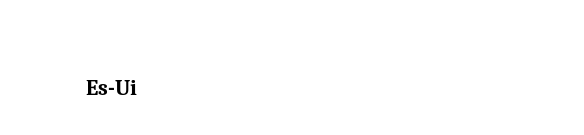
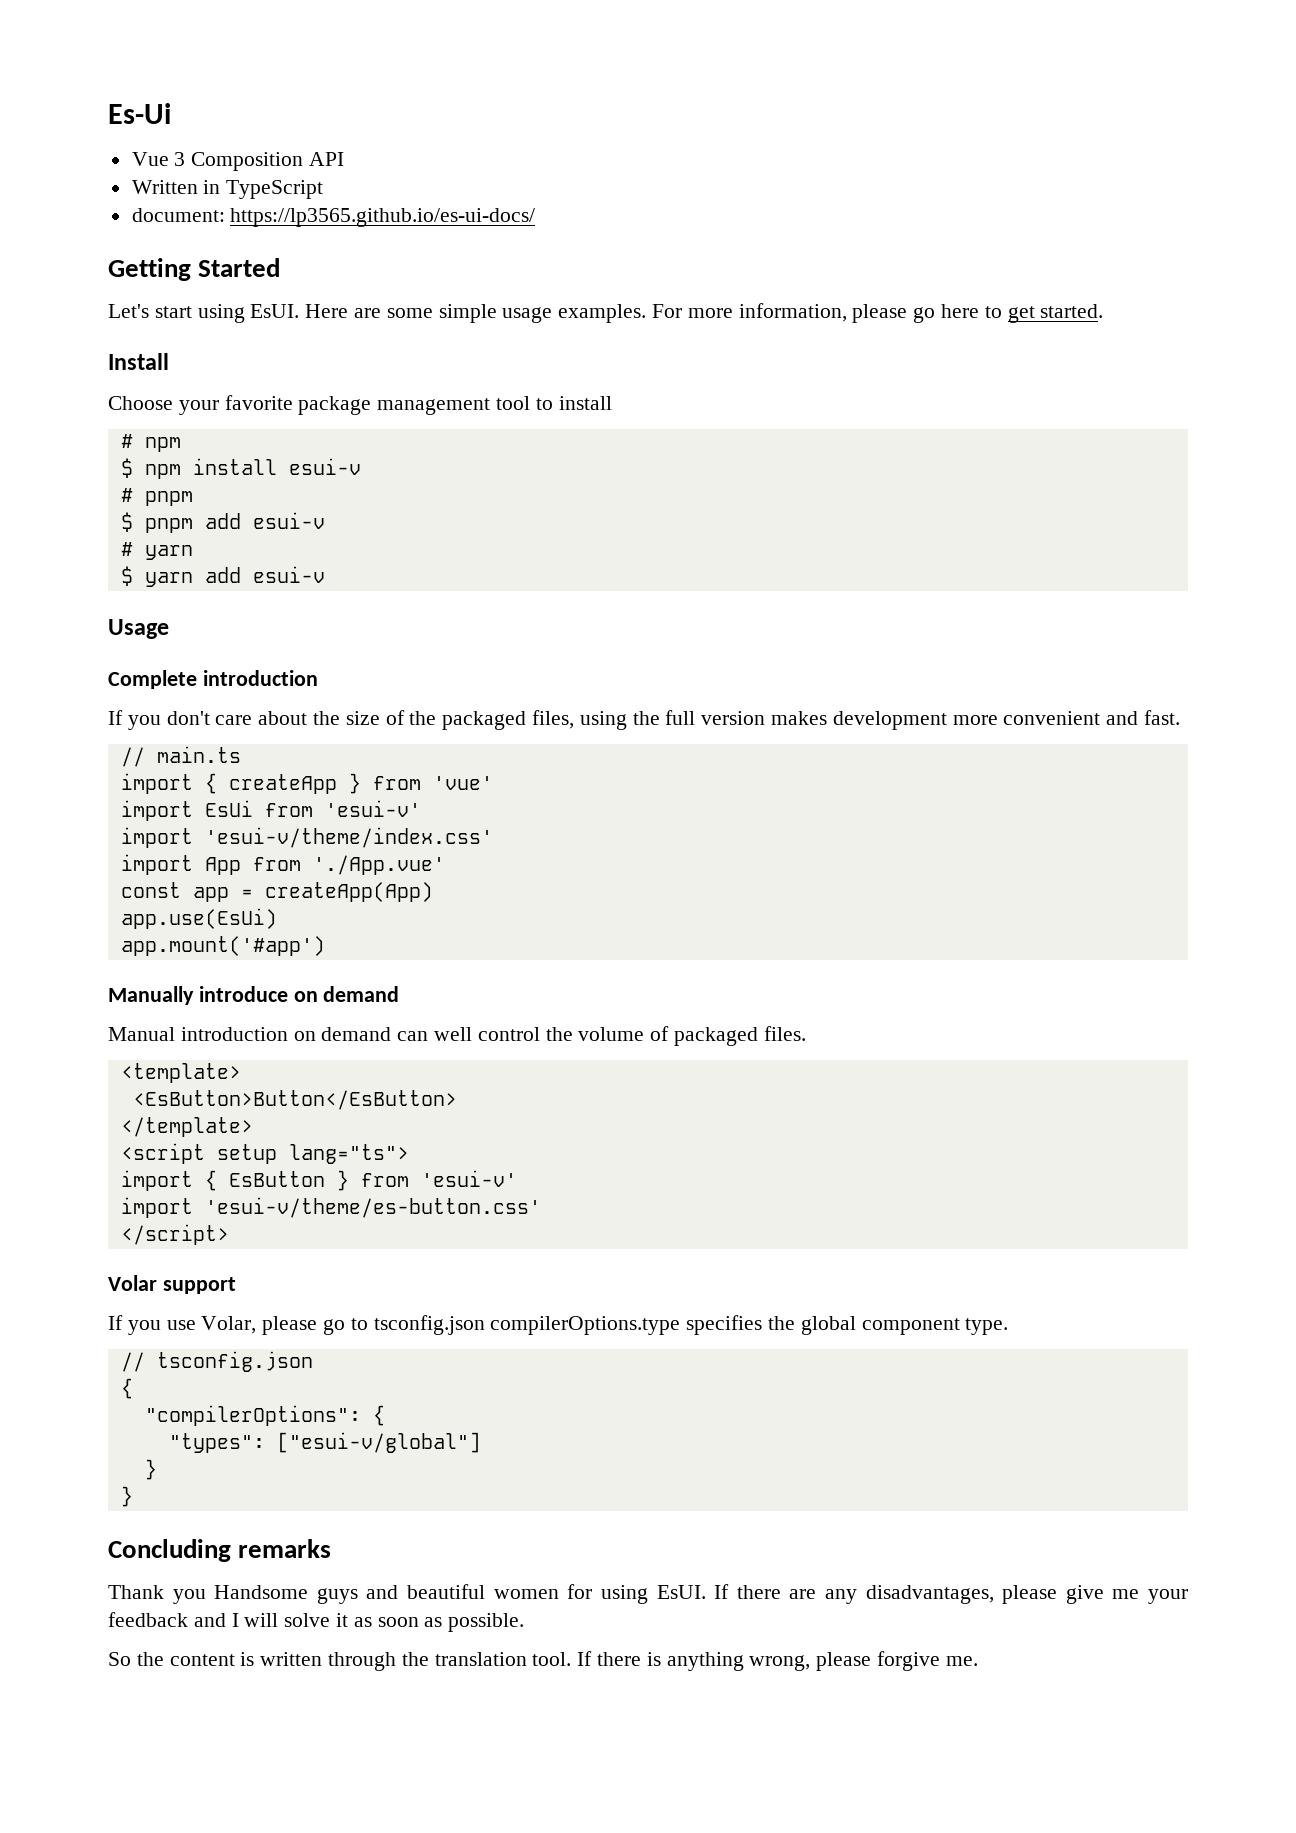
+ Vue 3 Composition API
+ Written in TypeScript
+ document: https://lp3565.github.io/es-ui-docs/
+ Getting Started
+ Let's start using EsUI. Here are some simple usage examples. For more information, please go here to get started.
+ Install
+ Choose your favorite package management tool to install
+ # npm
+ $ npm install esui-v
+ # pnpm
+ $ pnpm add esui-v
+ # yarn
+ $ yarn add esui-v
+ Usage
+ Complete introduction
+ If you don't care about the size of the packaged files, using the full version makes development more convenient and fast.
+ // main.ts
+ import { createApp } from 'vue'
+ import EsUi from 'esui-v'
+ import 'esui-v/theme/index.css'
+ import App from './App.vue'
+ const app = createApp(App)
+ app.use(EsUi)
+ app.mount('#app')
+ Manually introduce on demand
+ Manual introduction on demand can well control the volume of packaged files.
+ <template>
+ <EsButton>Button</EsButton>
+ </template>
+ <script setup lang="ts">
+ import { EsButton } from 'esui-v'
+ import 'esui-v/theme/es-button.css'
+ </script>
+ Volar support
+ If you use Volar, please go to tsconfig.json compilerOptions.type specifies the global component type.
+ // tsconfig.json
+ {
+ "compilerOptions": {
+ "types": ["esui-v/global"]
+ }
+ }
+ Concluding remarks
+ Thank you Handsome guys and beautiful women for using EsUI. If there are any disadvantages, please give me your feedback and I will solve it as soon as possible.
+ So the content is written through the translation tool. If there is anything wrong, please forgive me.

